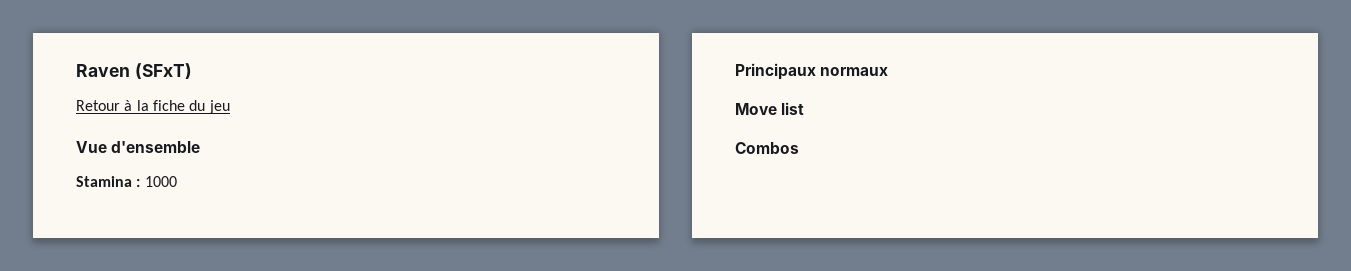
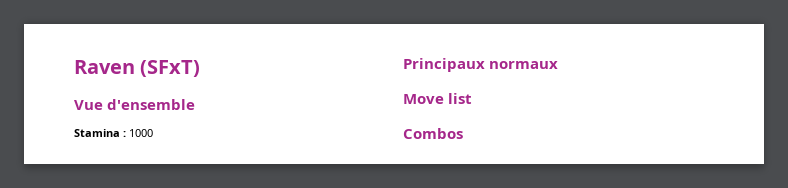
- Retour à la fiche du jeu

